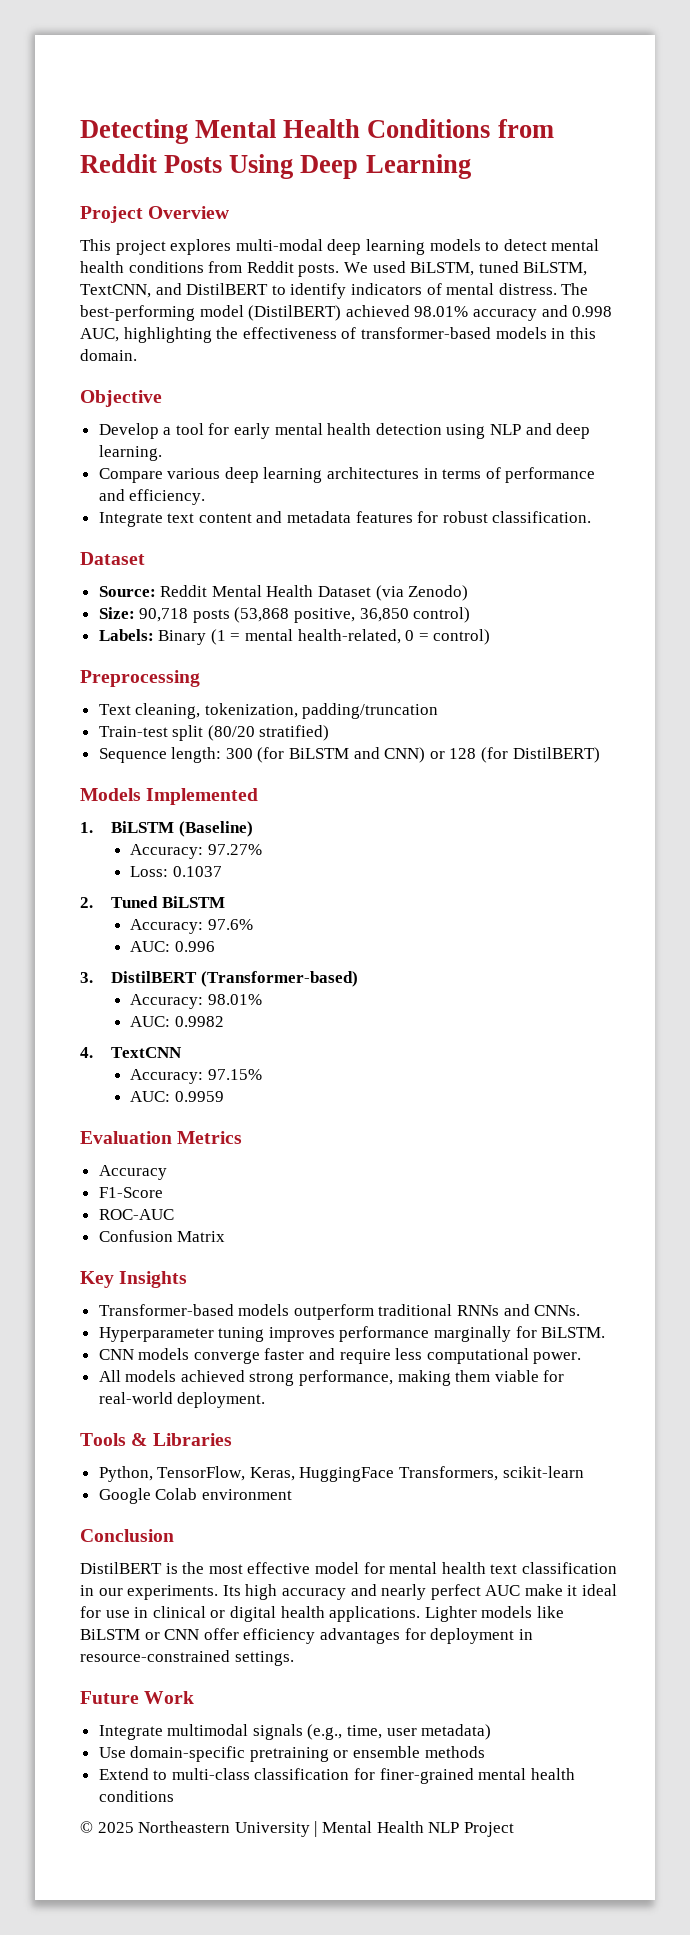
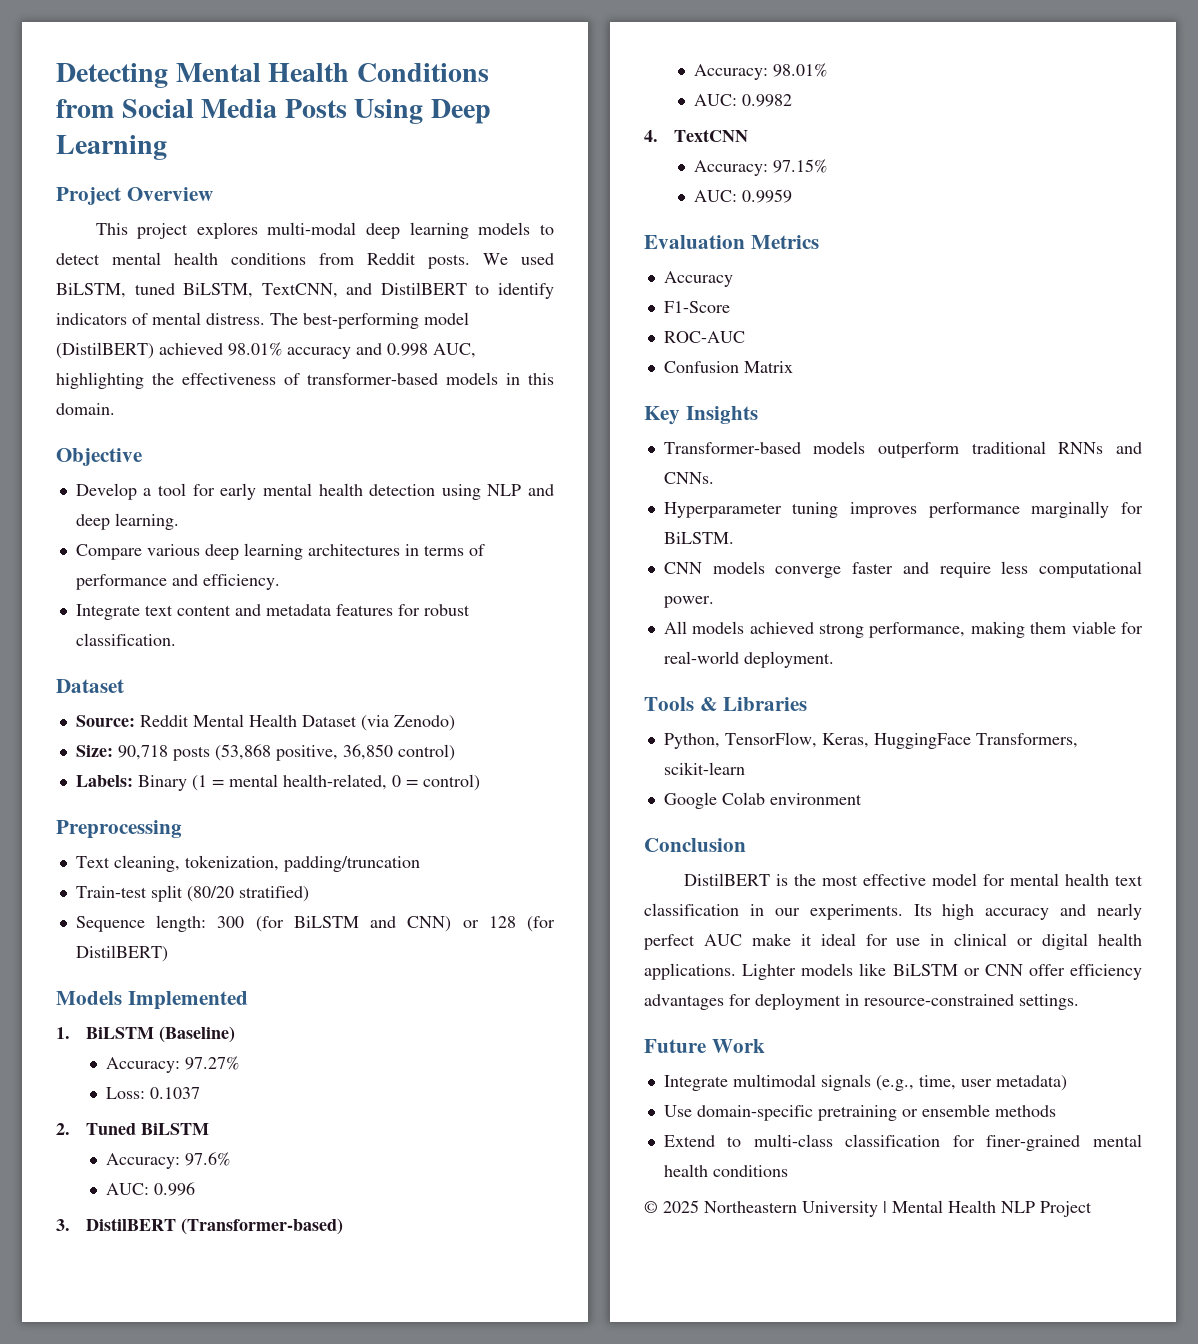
- Detecting Mental Health Conditions from Reddit Posts Using Deep Learning
+ Detecting Mental Health Conditions from Social Media Posts Using Deep Learning

